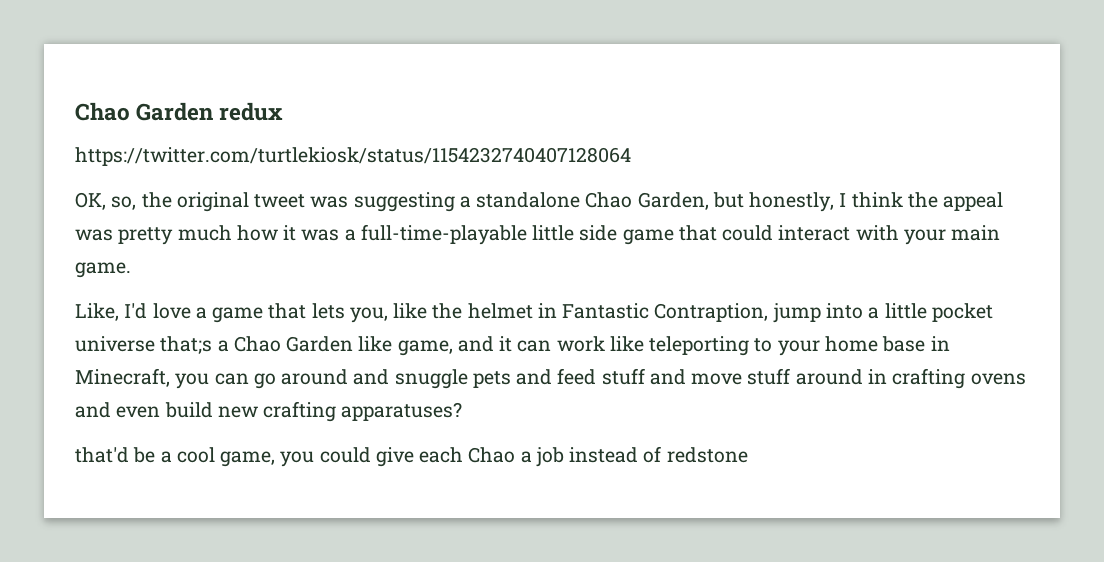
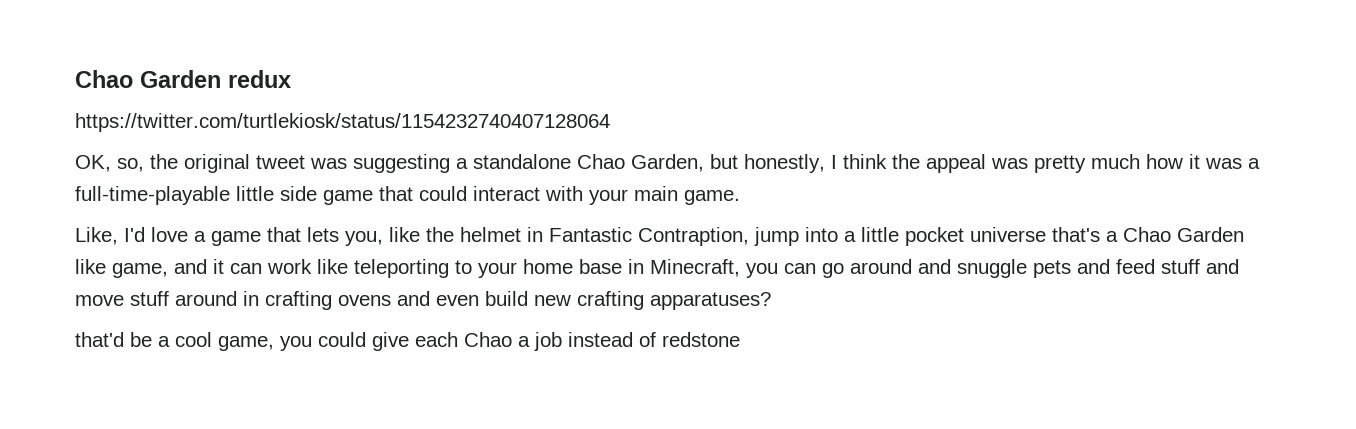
- Like, I'd love a game that lets you, like the helmet in Fantastic Contraption, jump into a little pocket universe that;s a Chao Garden like game, and it can work like teleporting to your home base in Minecraft, you can go around and snuggle pets and feed stuff and move stuff around in crafting ovens and even build new crafting apparatuses?
+ Like, I'd love a game that lets you, like the helmet in Fantastic Contraption, jump into a little pocket universe that's a Chao Garden like game, and it can work like teleporting to your home base in Minecraft, you can go around and snuggle pets and feed stuff and move stuff around in crafting ovens and even build new crafting apparatuses?

